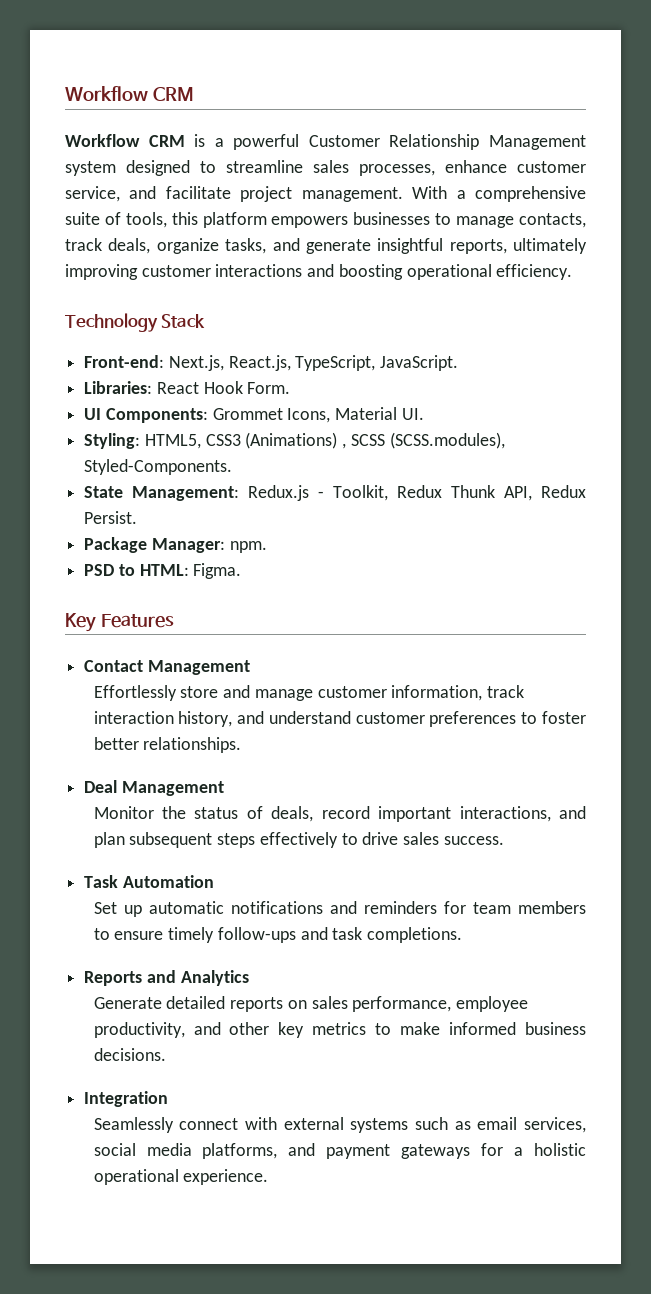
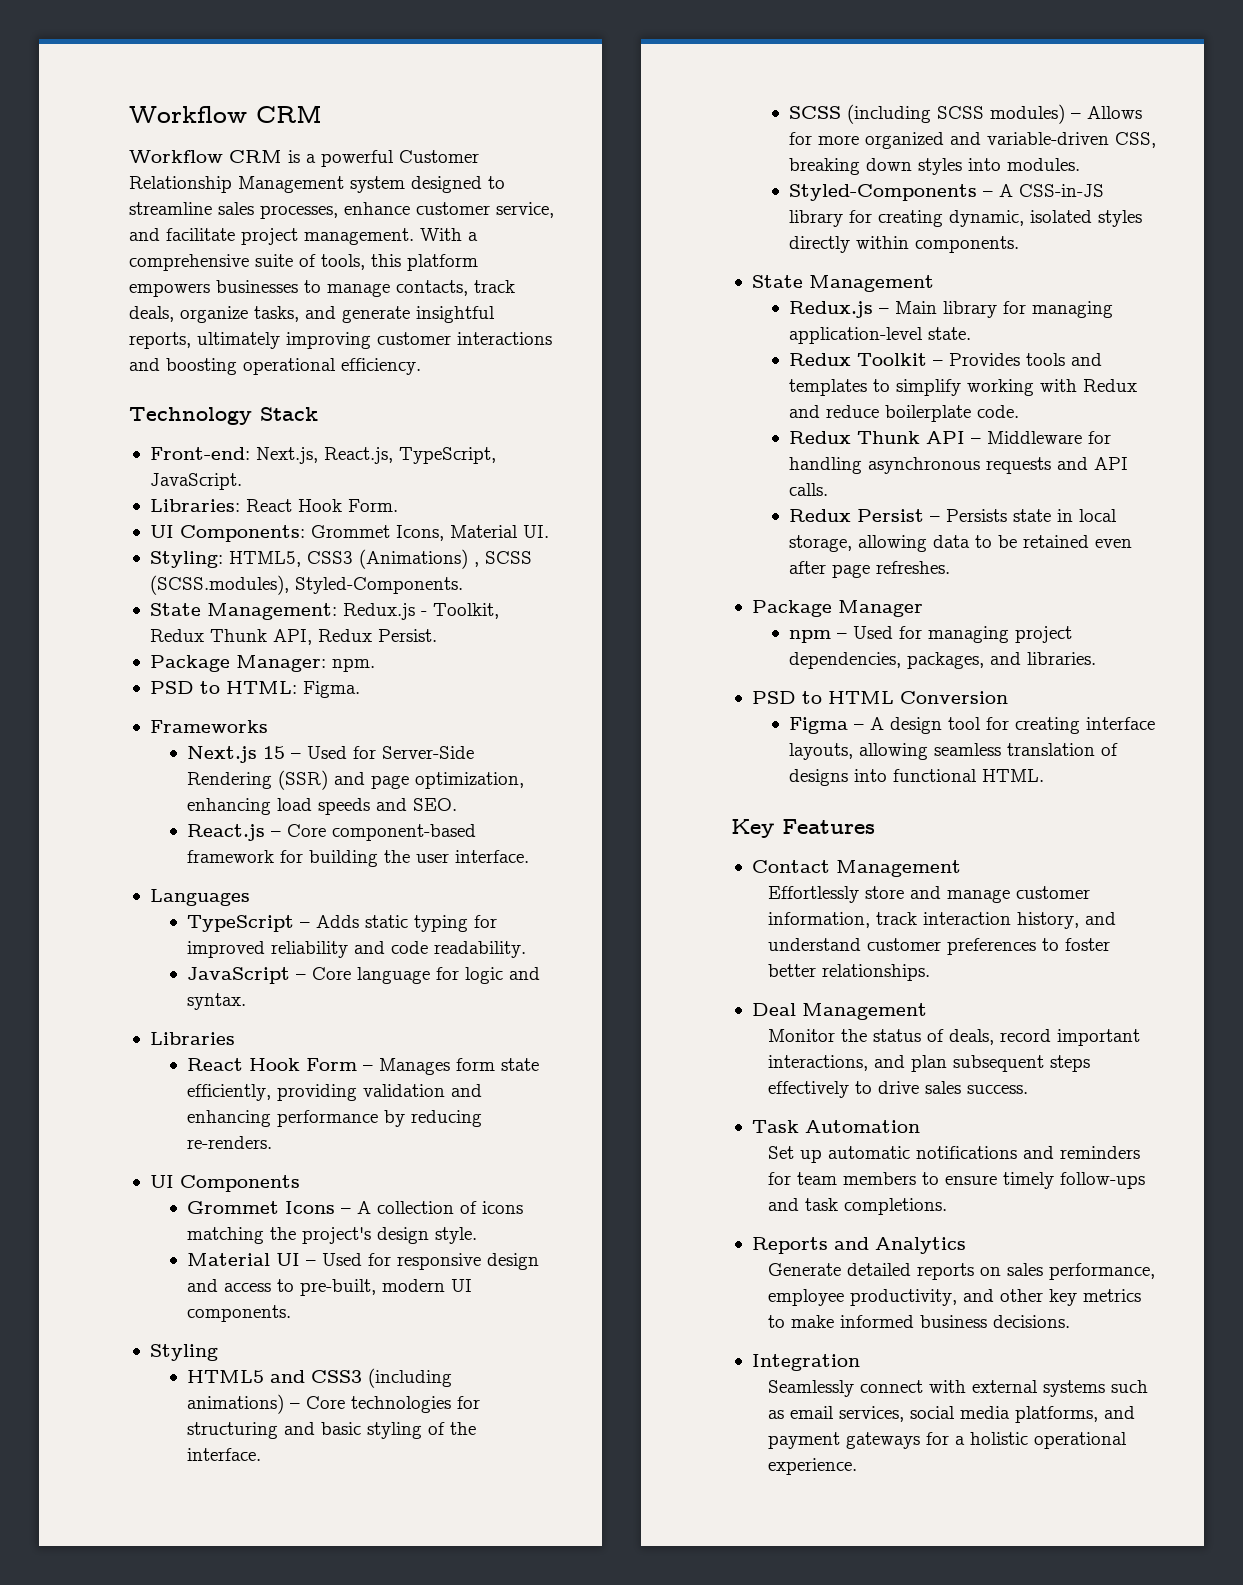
+ Frameworks
+ Next.js 15 – Used for Server-Side Rendering (SSR) and page optimization, enhancing load speeds and SEO.
+ React.js – Core component-based framework for building the user interface.
+ Languages
+ TypeScript – Adds static typing for improved reliability and code readability.
+ JavaScript – Core language for logic and syntax.
+ Libraries
+ React Hook Form – Manages form state efficiently, providing validation and enhancing performance by reducing re-renders.
+ UI Components
+ Grommet Icons – A collection of icons matching the project's design style.
+ Material UI – Used for responsive design and access to pre-built, modern UI components.
+ Styling
+ HTML5 and CSS3 (including animations) – Core technologies for structuring and basic styling of the interface.
+ SCSS (including SCSS modules) – Allows for more organized and variable-driven CSS, breaking down styles into modules.
+ Styled-Components – A CSS-in-JS library for creating dynamic, isolated styles directly within components.
+ State Management
+ Redux.js – Main library for managing application-level state.
+ Redux Toolkit – Provides tools and templates to simplify working with Redux and reduce boilerplate code.
+ Redux Thunk API – Middleware for handling asynchronous requests and API calls.
+ Redux Persist – Persists state in local storage, allowing data to be retained even after page refreshes.
+ Package Manager
+ npm – Used for managing project dependencies, packages, and libraries.
+ PSD to HTML Conversion
+ Figma – A design tool for creating interface layouts, allowing seamless translation of designs into functional HTML.

